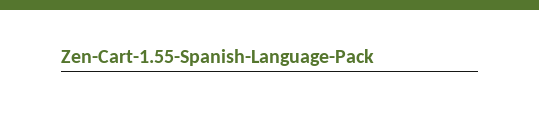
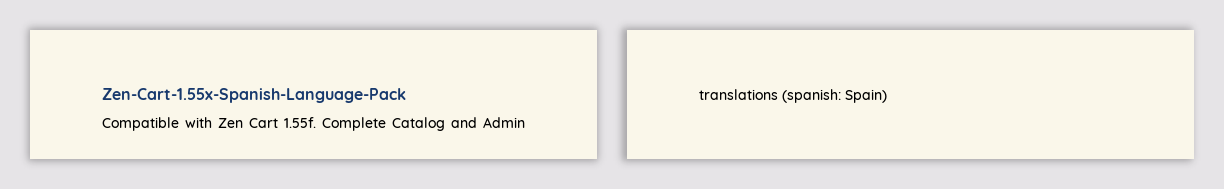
- Zen-Cart-1.55-Spanish-Language-Pack
+ Zen-Cart-1.55x-Spanish-Language-Pack
+ Compatible with Zen Cart 1.55f. Complete Catalog and Admin translations (spanish: Spain)

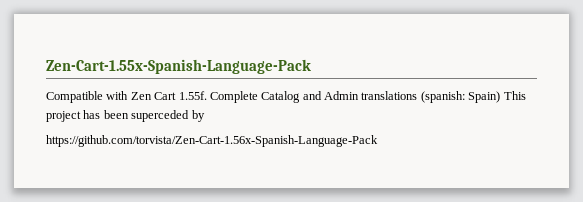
- Compatible with Zen Cart 1.55f. Complete Catalog and Admin translations (spanish: Spain)
+ Compatible with Zen Cart 1.55f. Complete Catalog and Admin translations (spanish: Spain) This project has been superceded by
+ https://github.com/torvista/Zen-Cart-1.56x-Spanish-Language-Pack

